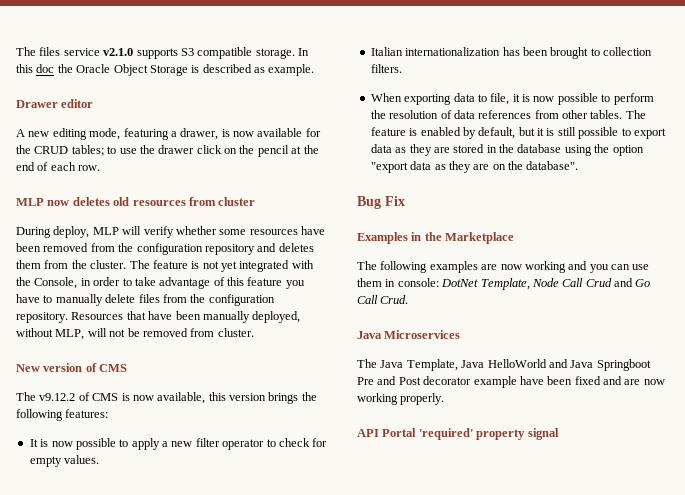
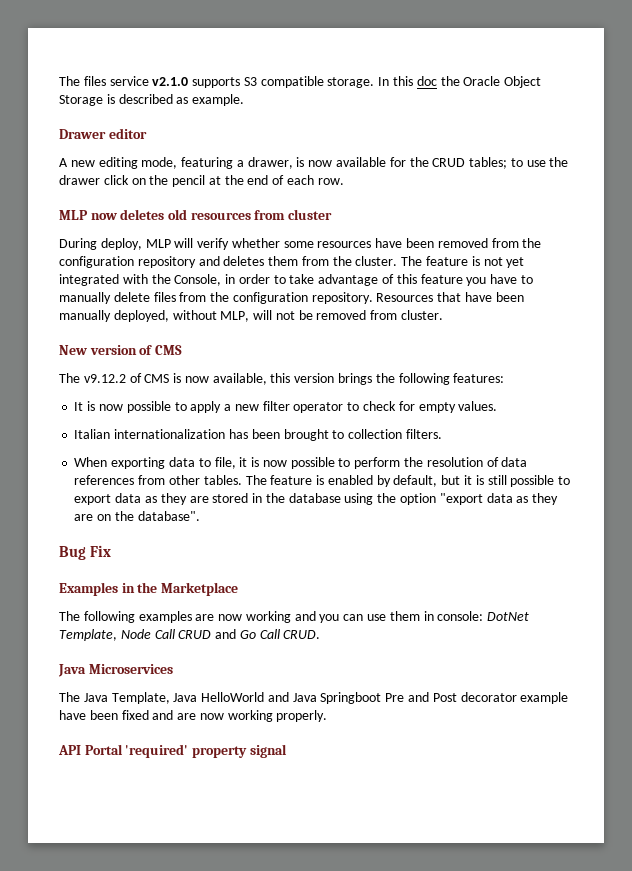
- The following examples are now working and you can use them in console: DotNet Template, Node Call Crud and Go Call Crud.
+ The following examples are now working and you can use them in console: DotNet Template, Node Call CRUD and Go Call CRUD.

